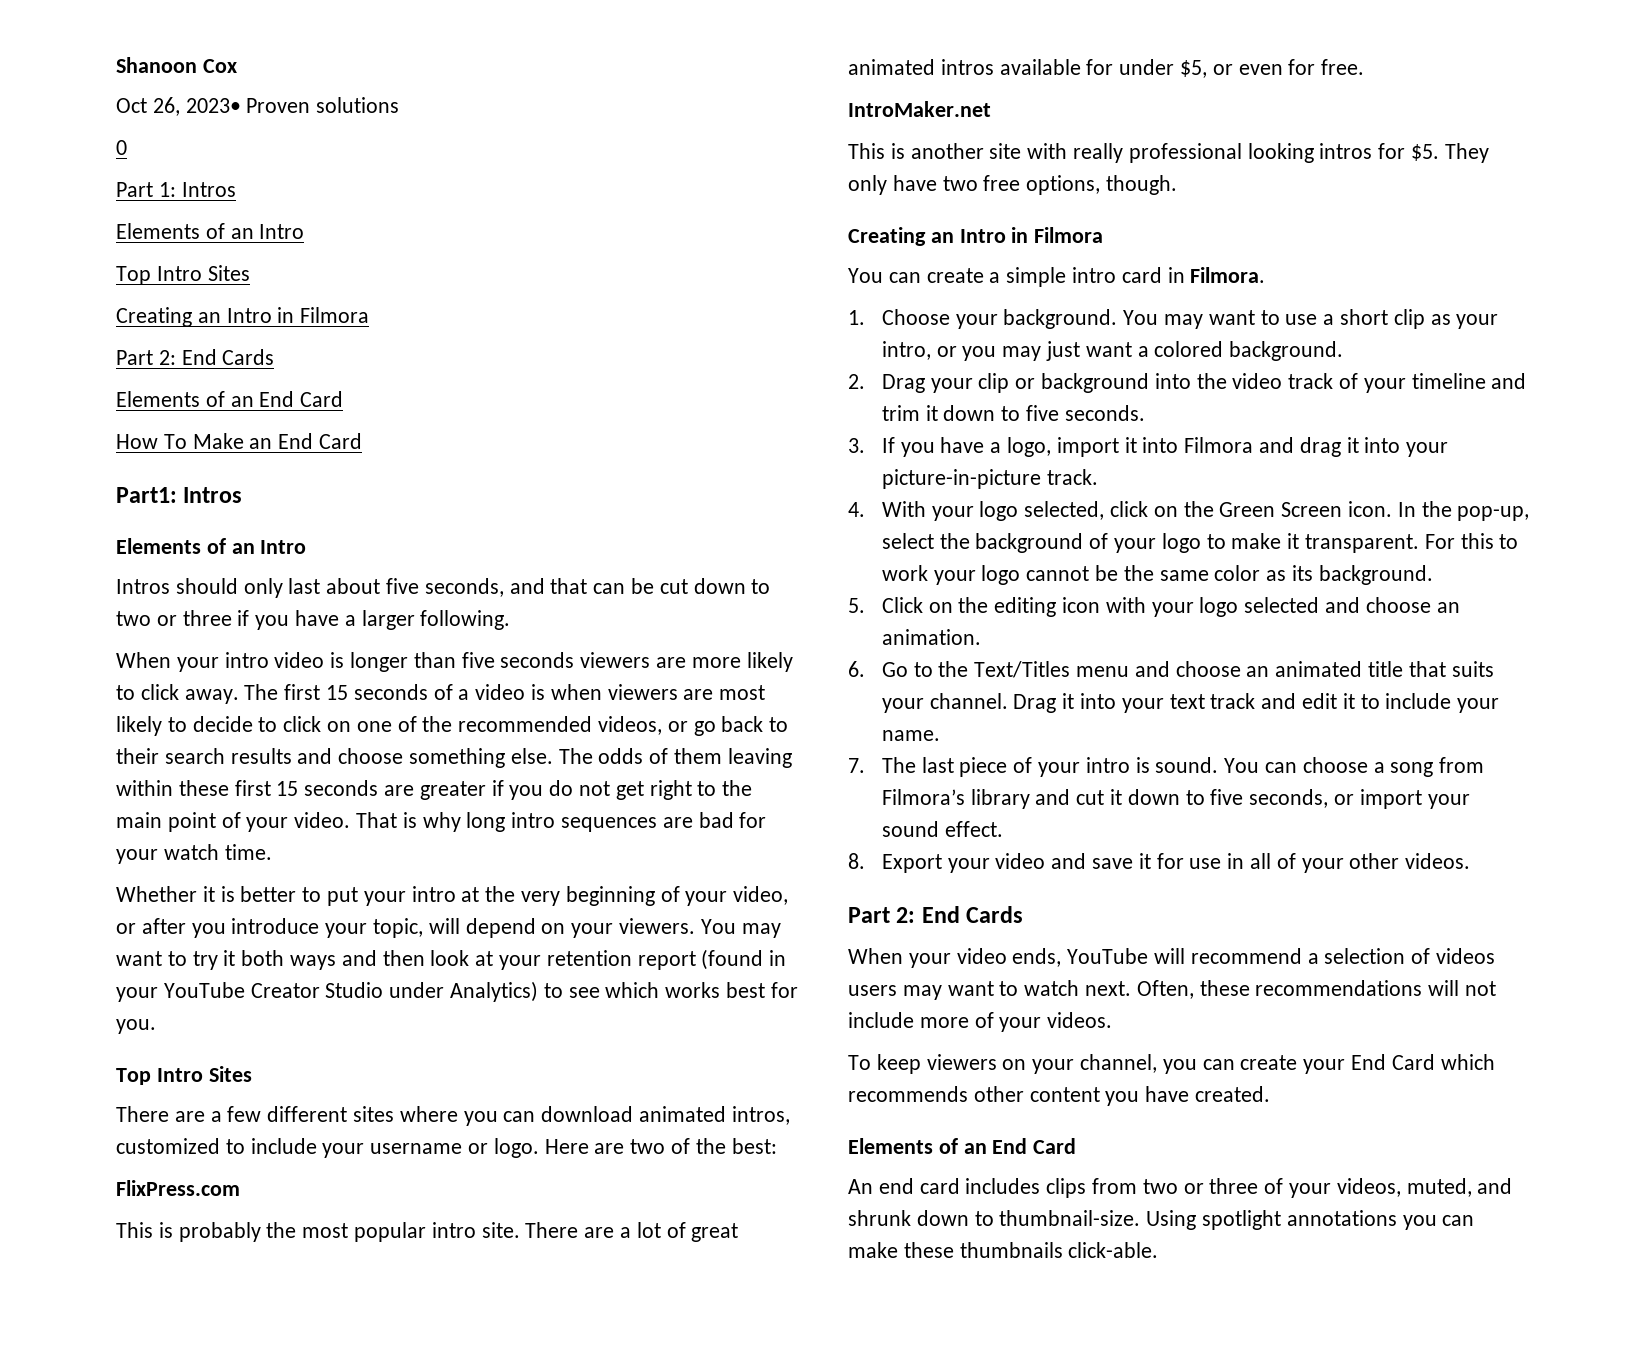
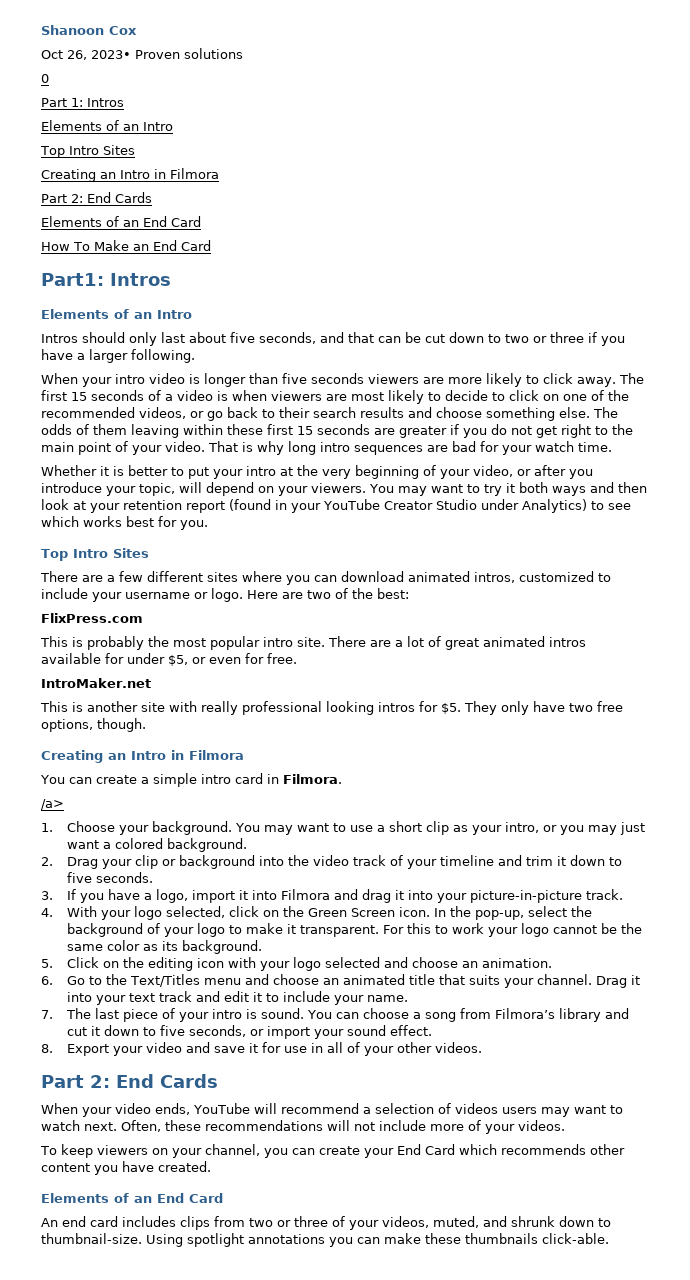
+ /a>

